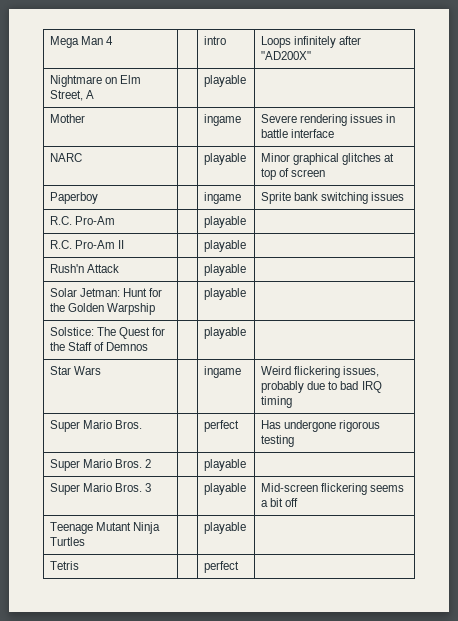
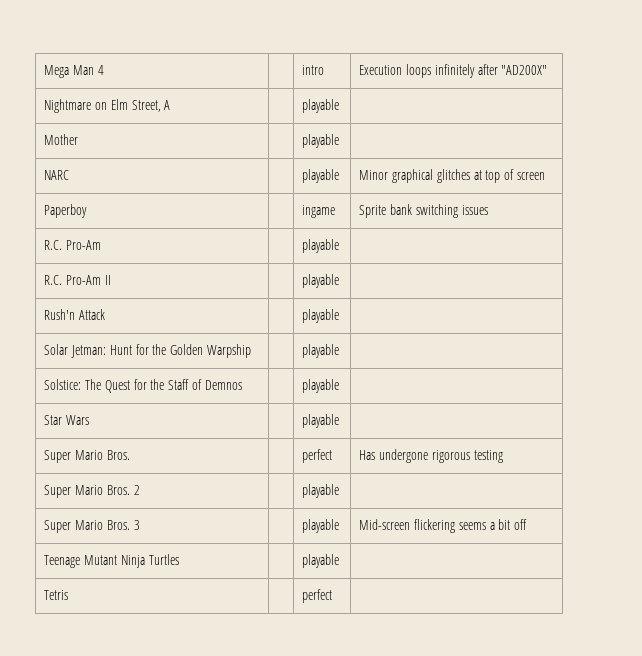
- Mega Man 4 | | intro | Loops infinitely after "AD200X"
+ Mega Man 4 | | intro | Execution loops infinitely after "AD200X"
- Mother | | ingame | Severe rendering issues in battle interface
+ Mother | | playable |
- Star Wars | | ingame | Weird flickering issues, probably due to bad IRQ timing
+ Star Wars | | playable |

